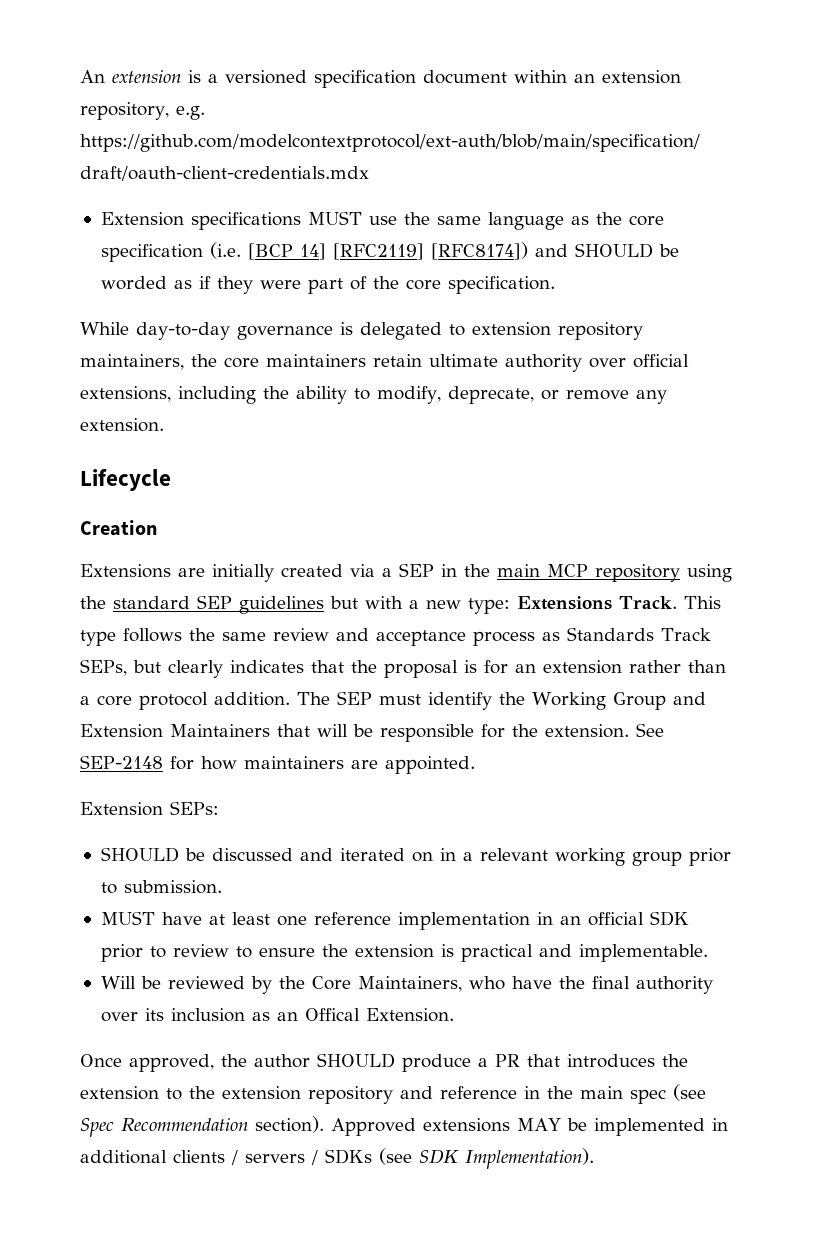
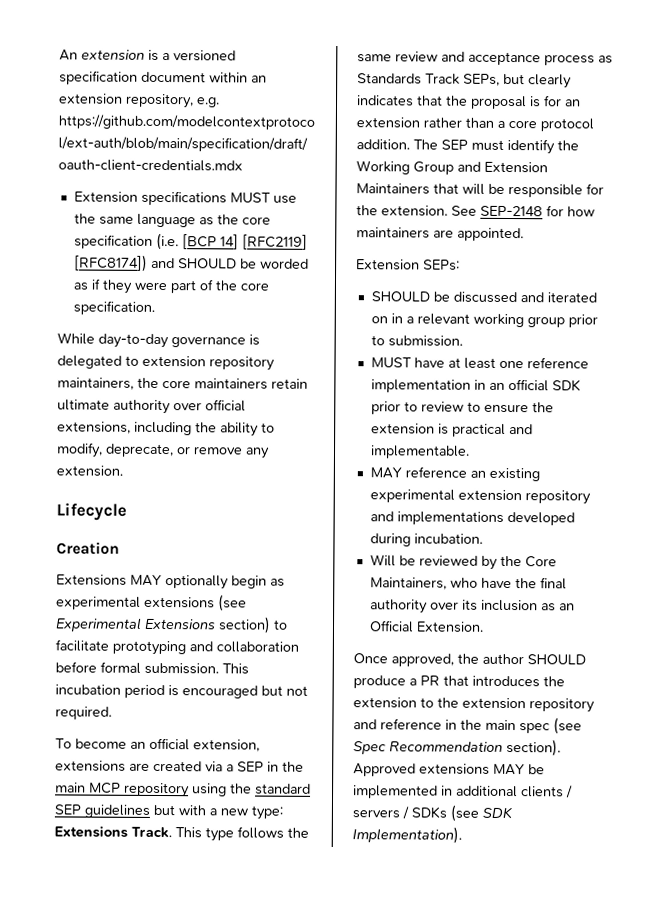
- Extensions are initially created via a SEP in the main MCP repository using the standard SEP guidelines but with a new type: Extensions Track.
+ Extensions MAY optionally begin as experimental extensions (see Experimental Extensions section) to facilitate prototyping and collaboration before formal submission. This incubation period is encouraged but not required.
+ To become an official extension, extensions are created via a SEP in the main MCP repository using the standard SEP guidelines but with a new type: Extensions Track.
+ MAY reference an existing experimental extension repository and implementations developed during incubation.
- Will be reviewed by the Core Maintainers, who have the final authority over its inclusion as an Offical Extension.
+ Will be reviewed by the Core Maintainers, who have the final authority over its inclusion as an Official Extension.

